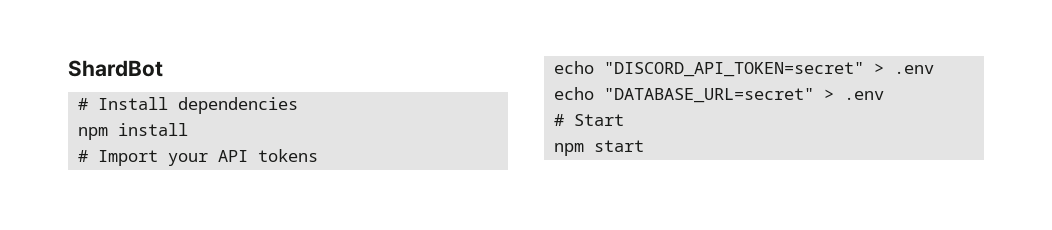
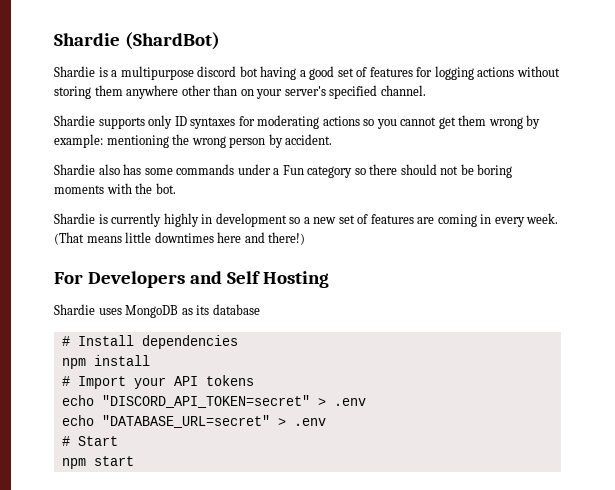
- ShardBot
+ Shardie (ShardBot)
+ Shardie is a multipurpose discord bot having a good set of features for logging actions without storing them anywhere other than on your server's specified channel.
+ Shardie supports only ID syntaxes for moderating actions so you cannot get them wrong by example: mentioning the wrong person by accident.
+ Shardie also has some commands under a Fun category so there should not be boring moments with the bot.
+ Shardie is currently highly in development so a new set of features are coming in every week. (That means little downtimes here and there!)
+ For Developers and Self Hosting
+ Shardie uses MongoDB as its database

